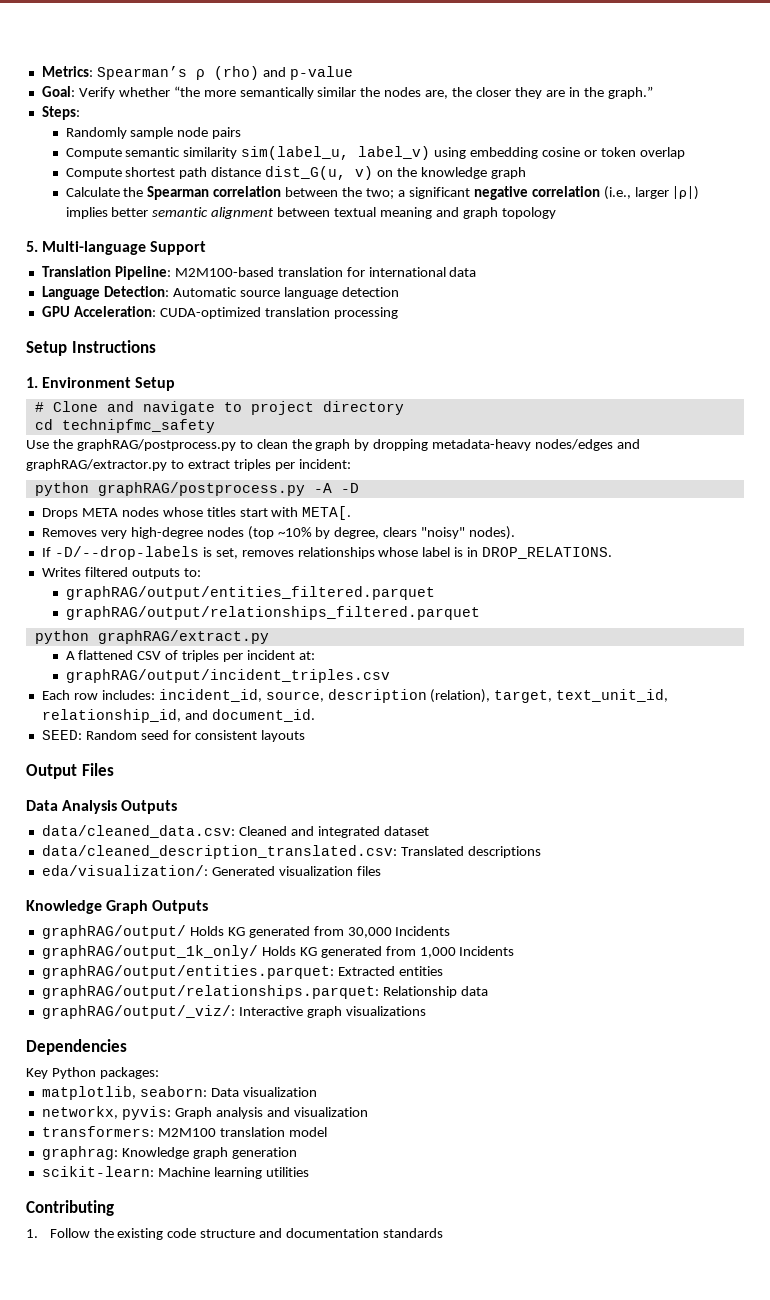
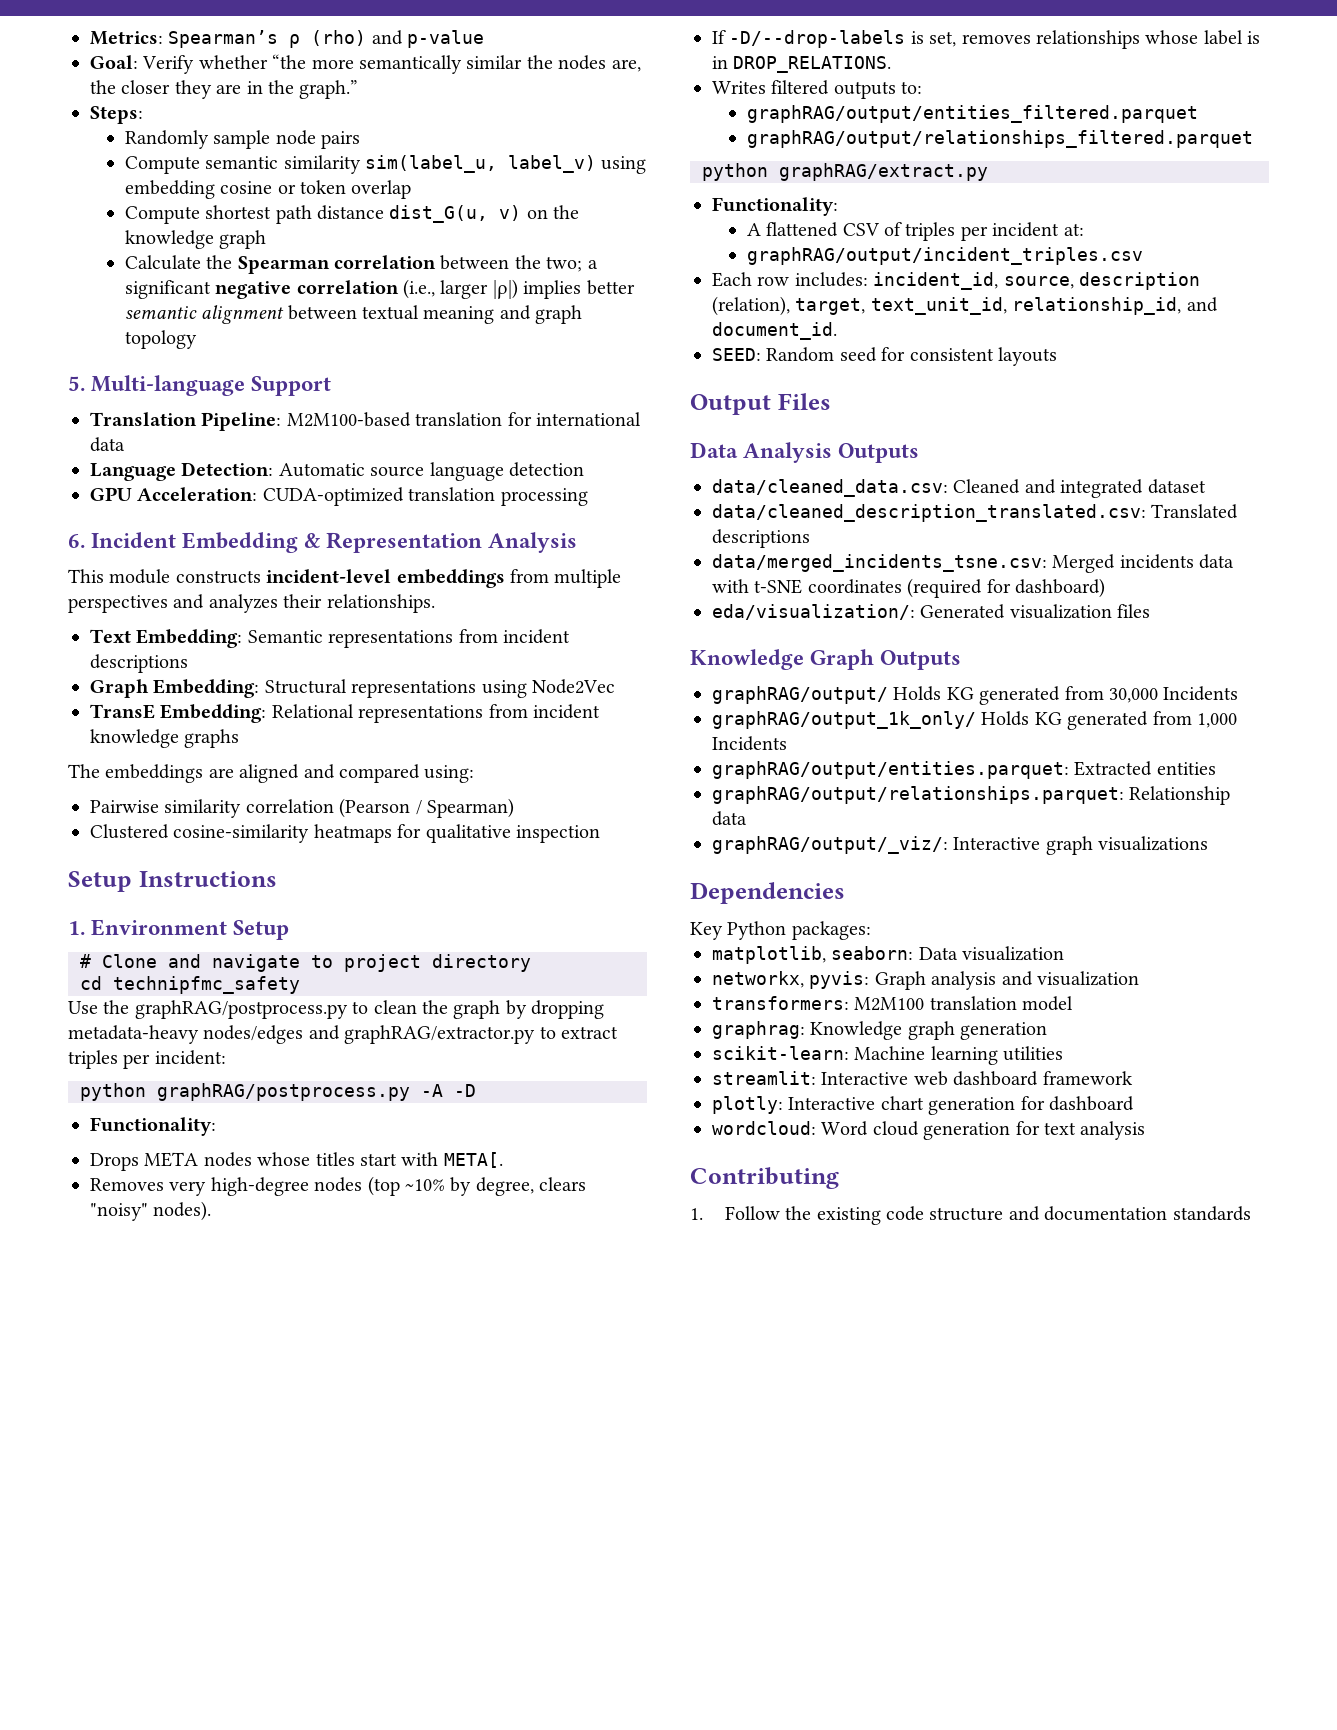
+ 6. Incident Embedding & Representation Analysis
+ This module constructs incident-level embeddings from multiple perspectives and analyzes their relationships.
+ Text Embedding: Semantic representations from incident descriptions
+ Graph Embedding: Structural representations using Node2Vec
+ TransE Embedding: Relational representations from incident knowledge graphs
+ The embeddings are aligned and compared using:
+ Pairwise similarity correlation (Pearson / Spearman)
+ Clustered cosine-similarity heatmaps for qualitative inspection
  python graphRAG/postprocess.py -A -D
+ Functionality:
  python graphRAG/extract.py
+ Functionality:
+ data/merged_incidents_tsne.csv: Merged incidents data with t-SNE coordinates (required for dashboard)
+ streamlit: Interactive web dashboard framework
+ plotly: Interactive chart generation for dashboard
+ wordcloud: Word cloud generation for text analysis

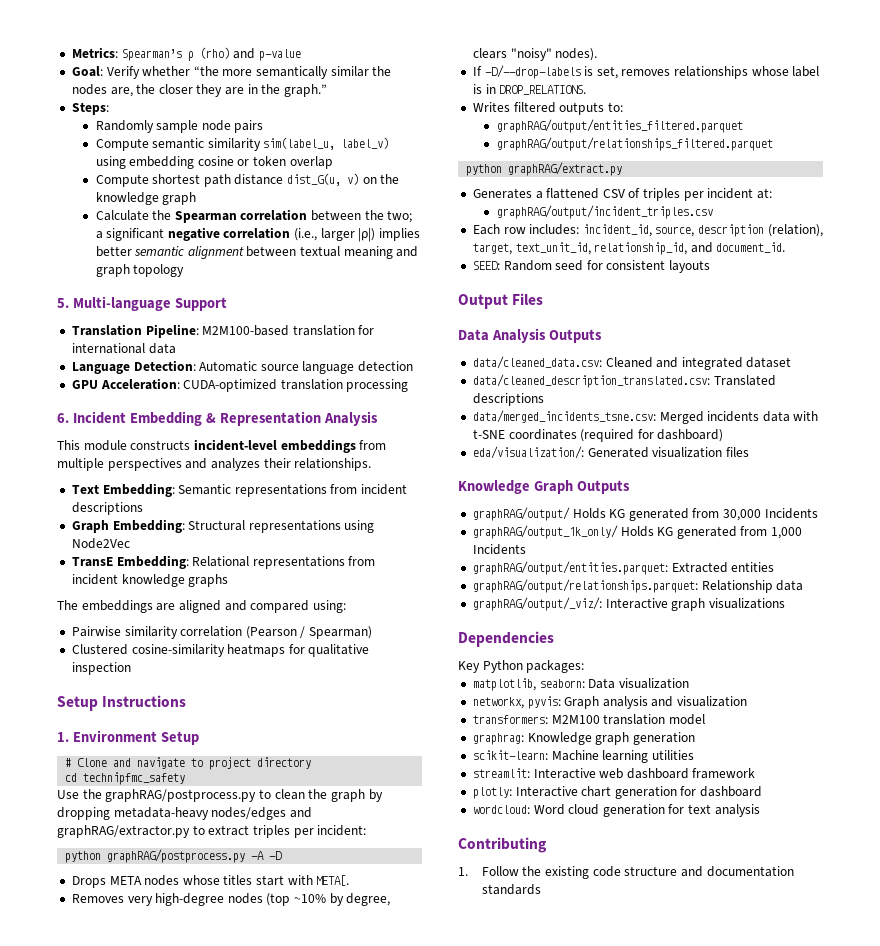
  python graphRAG/postprocess.py -A -D
- Functionality:
  python graphRAG/extract.py
- Functionality:
- A flattened CSV of triples per incident at:
+ Generates a flattened CSV of triples per incident at:

